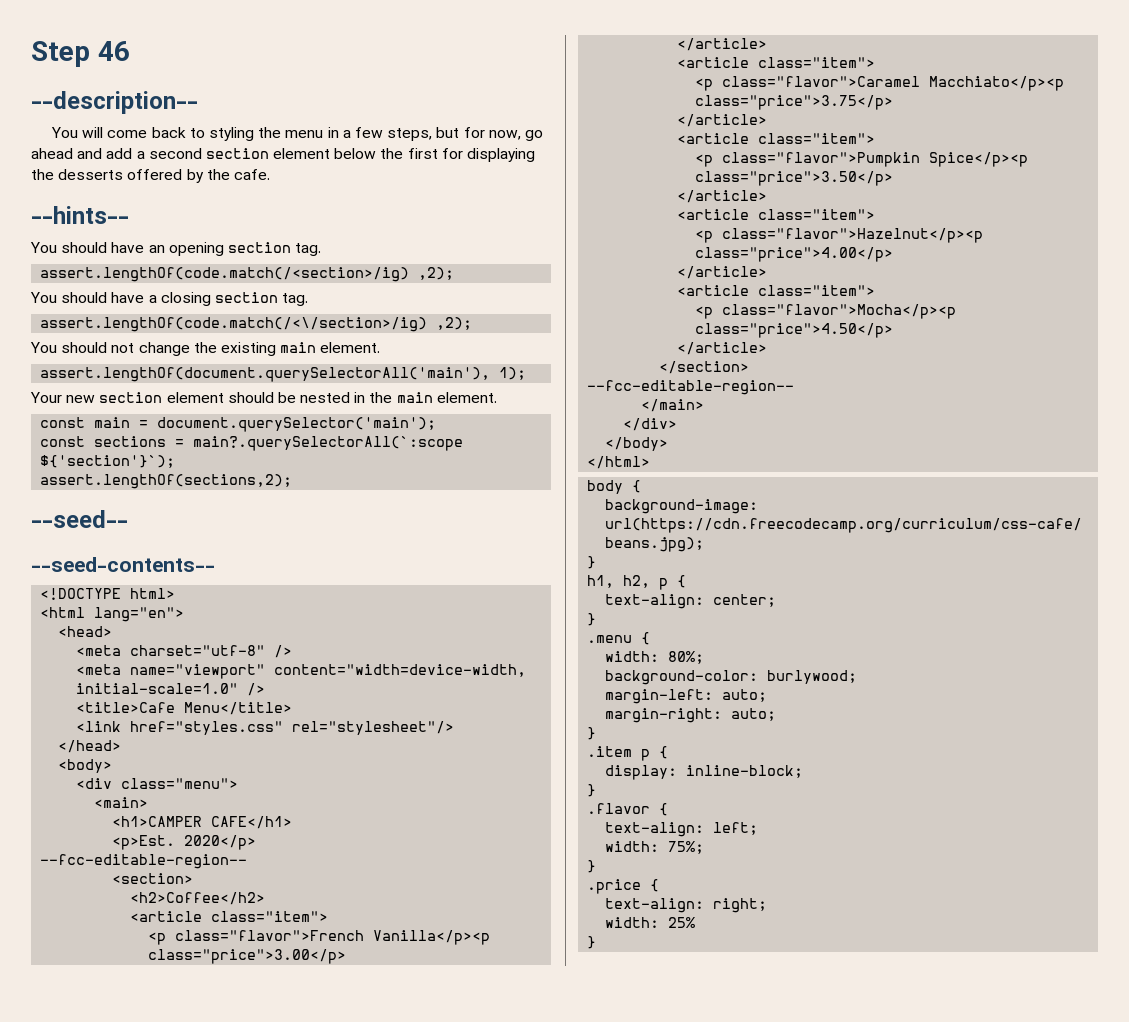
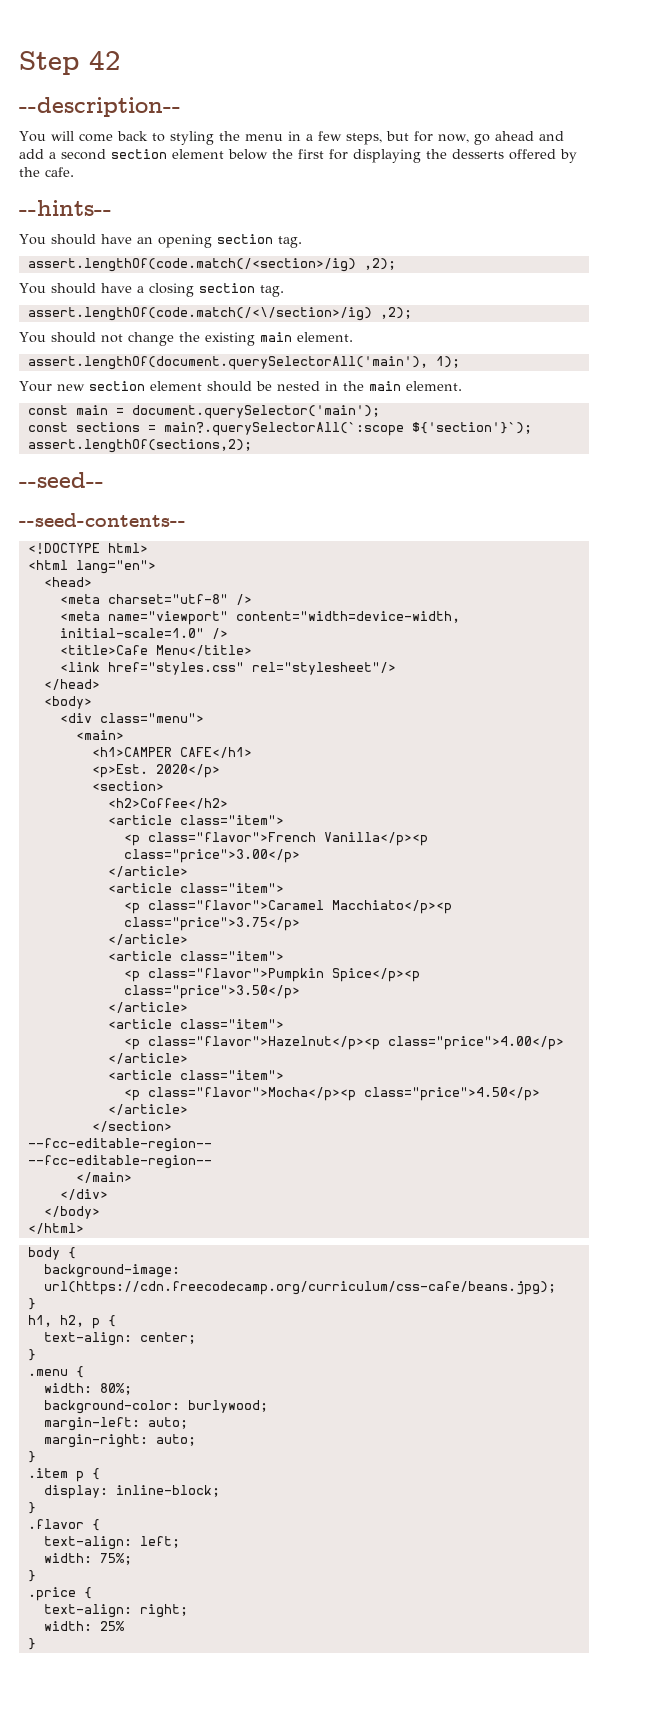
- Step 46
+ Step 42
  2020</p>
- --fcc-editable-region--
  </section>
+ --fcc-editable-region--

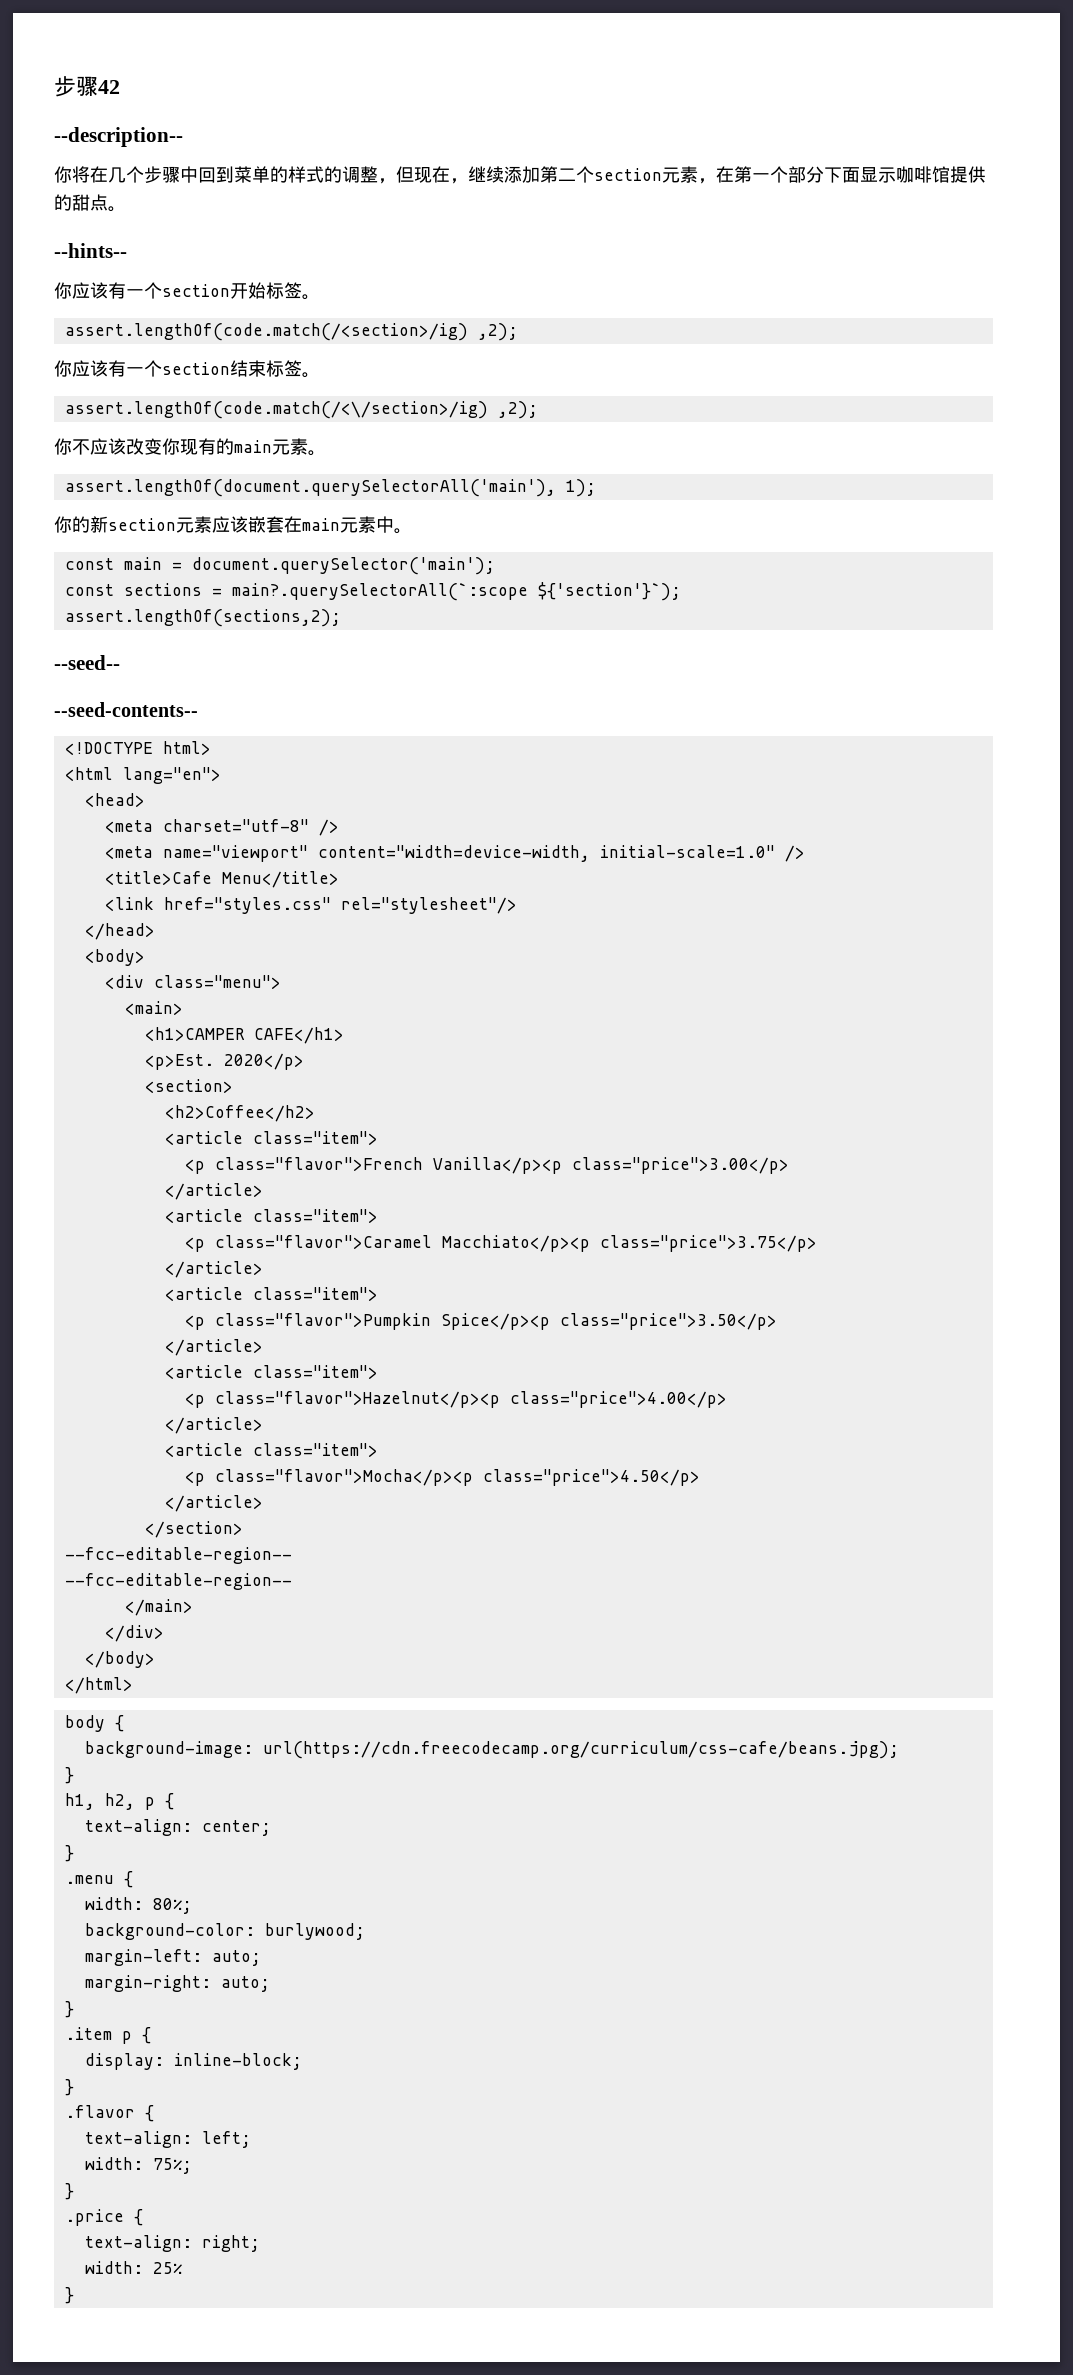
- Step 42
+ 步骤42
- You will come back to styling the menu in a few steps, but for now, go ahead and add a second section element below the first for displaying the desserts offered by the cafe.
+ 你将在几个步骤中回到菜单的样式的调整，但现在，继续添加第二个section元素，在第一个部分下面显示咖啡馆提供的甜点。
  --hints--
- You should have an opening section tag.
+ 你应该有一个section开始标签。
  assert.lengthOf(code.match(/<section>/ig) ,2);
- You should have a closing section tag.
+ 你应该有一个section结束标签。
  assert.lengthOf(code.match(/<\/section>/ig) ,2);
- You should not change the existing main element.
+ 你不应该改变你现有的main元素。
  assert.lengthOf(document.querySelectorAll('main'), 1);
- Your new section element should be nested in the main element.
+ 你的新section元素应该嵌套在main元素中。

